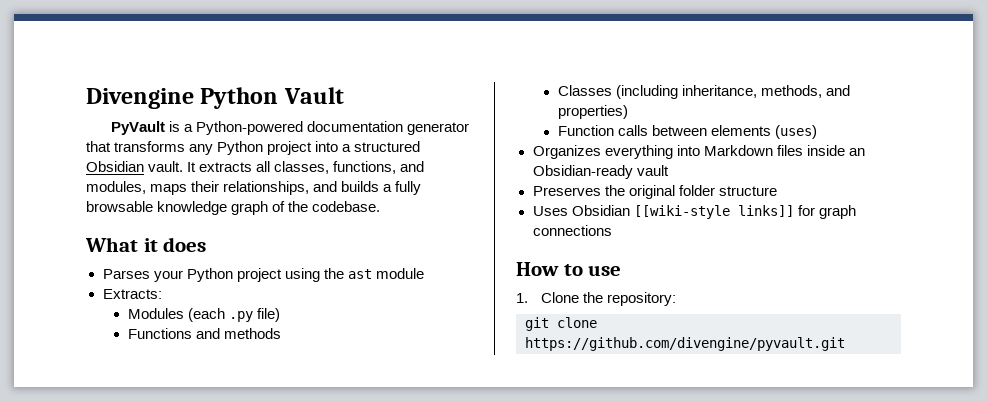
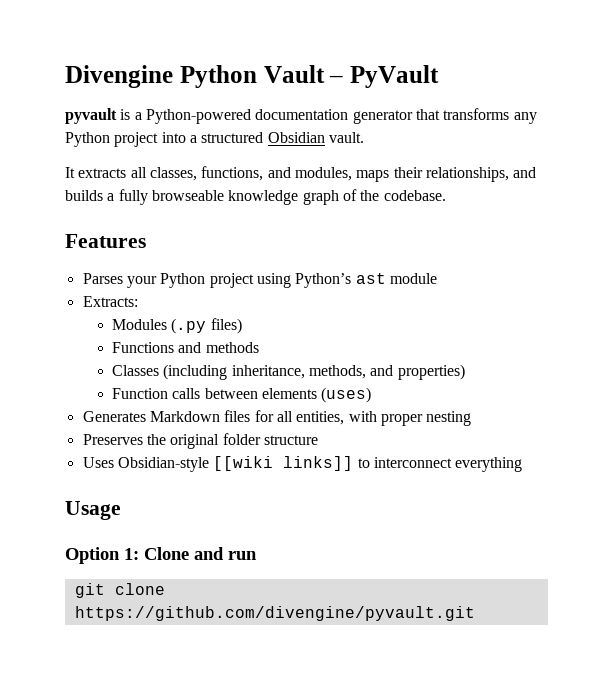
- Divengine Python Vault
- PyVault is a Python-powered documentation generator that transforms any Python project into a structured Obsidian vault. It extracts all classes, functions, and modules, maps their relationships, and builds a fully browsable knowledge graph of the codebase.
+ Divengine Python Vault – PyVault
+ pyvault is a Python-powered documentation generator that transforms any Python project into a structured Obsidian vault.
+ It extracts all classes, functions, and modules, maps their relationships, and builds a fully browseable knowledge graph of the codebase.
- What it does
+ Features
- Parses your Python project using the ast module
+ Parses your Python project using Python’s ast module
- Modules (each .py file)
+ Modules (.py files)
- Organizes everything into Markdown files inside an Obsidian-ready vault
+ Generates Markdown files for all entities, with proper nesting
- Uses Obsidian [[wiki-style links]] for graph connections
- How to use
- 1. Clone the repository:
+ Uses Obsidian-style [[wiki links]] to interconnect everything
+ Usage
+ Option 1: Clone and run

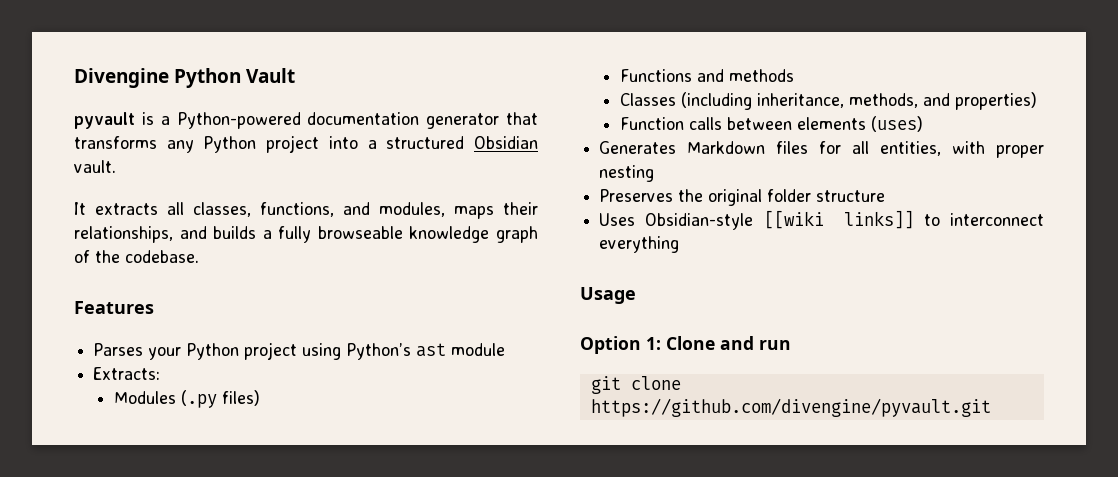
- Divengine Python Vault – PyVault
+ Divengine Python Vault

